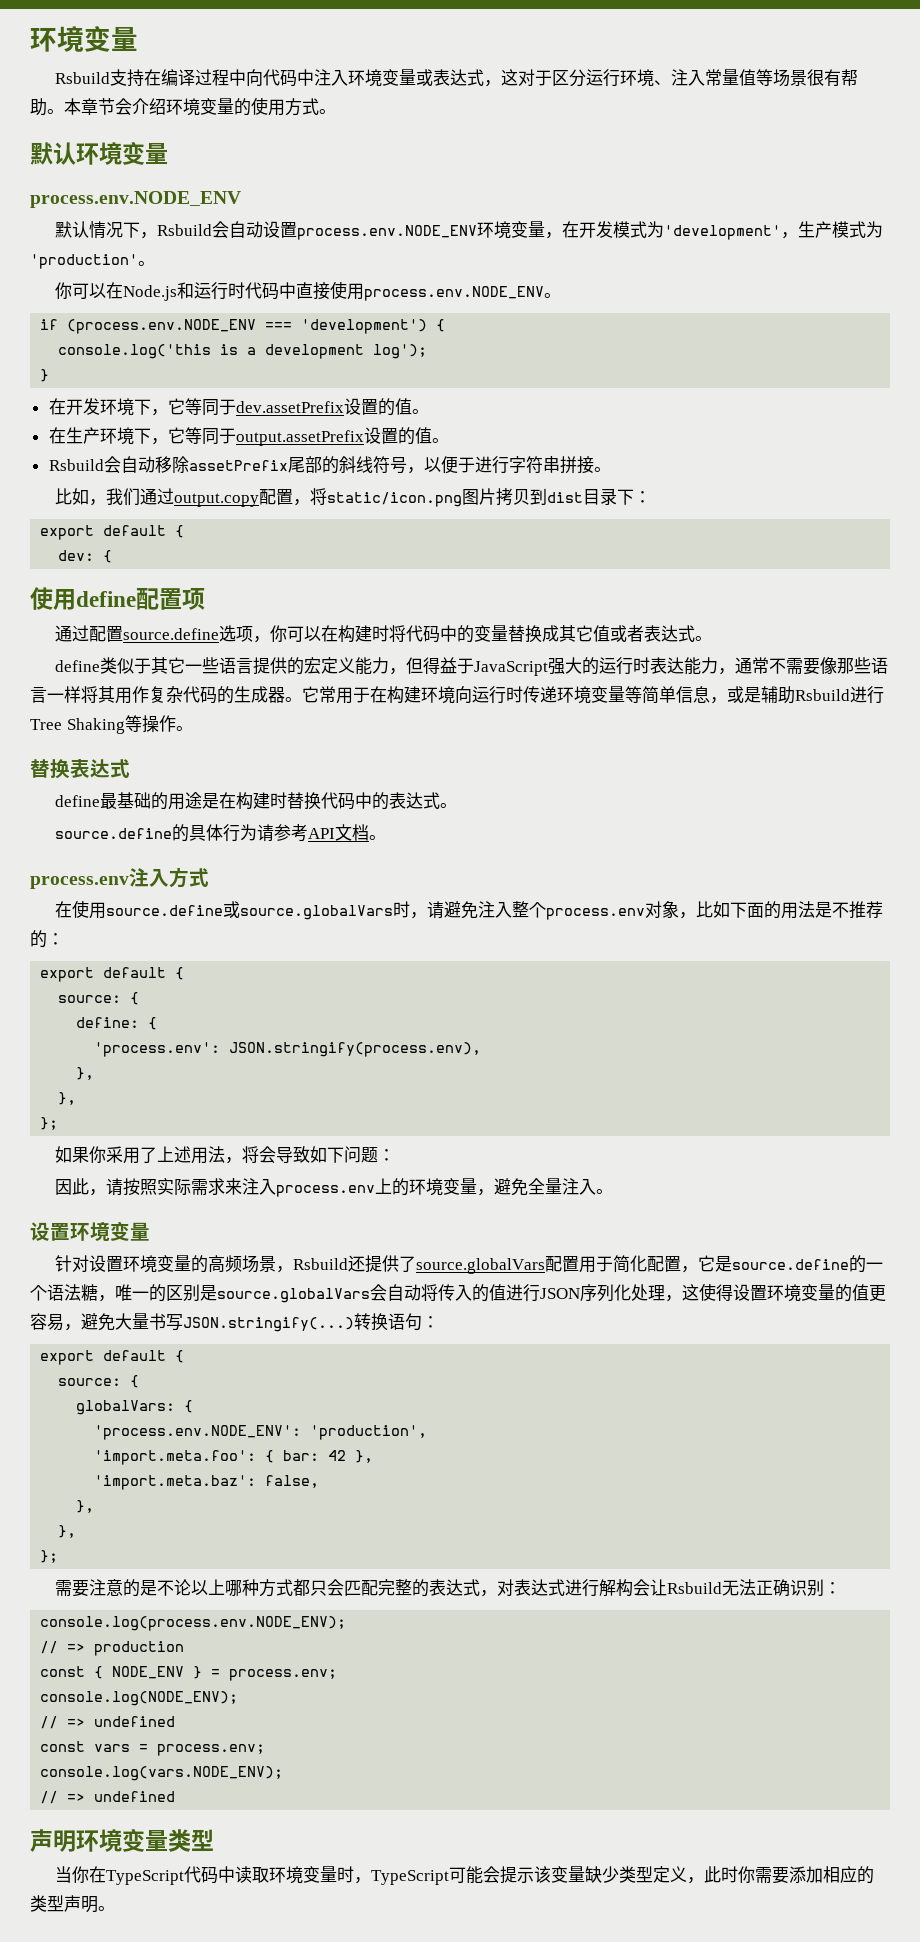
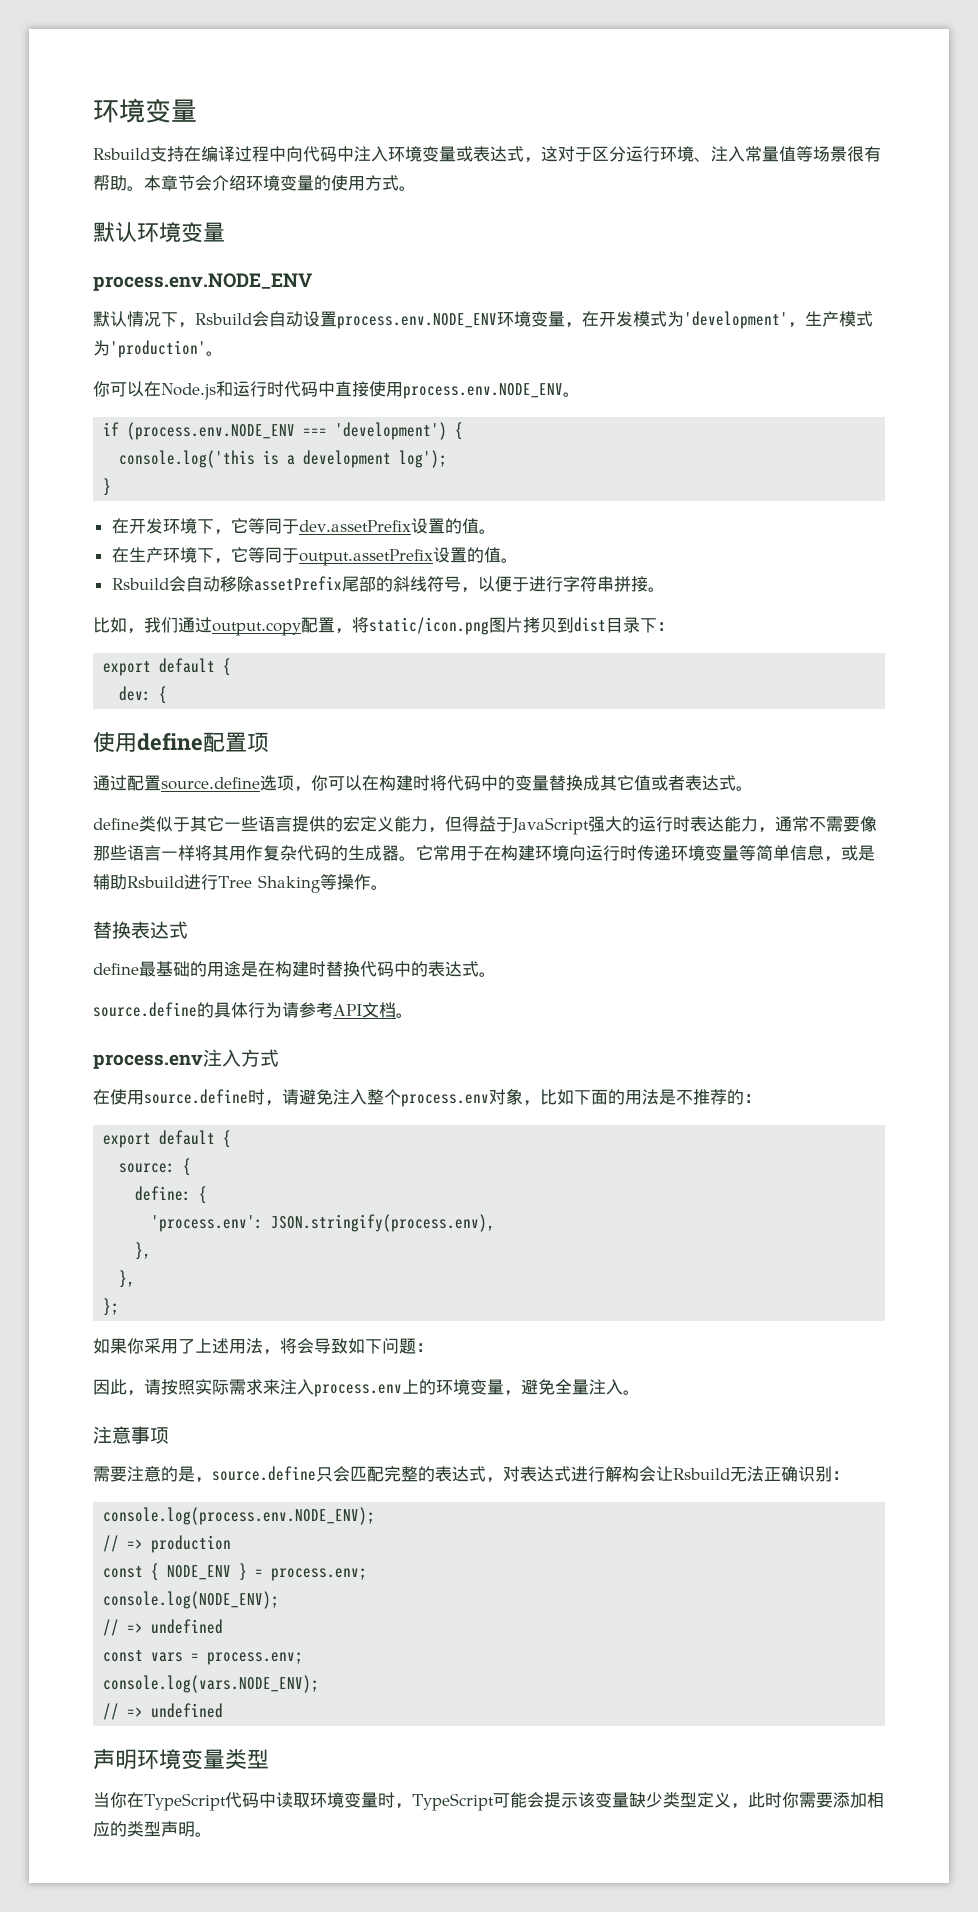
- 在使用source.define或source.globalVars时，请避免注入整个process.env对象，比如下面的用法是不推荐的：
+ 在使用source.define时，请避免注入整个process.env对象，比如下面的用法是不推荐的：
  因此，请按照实际需求来注入process.env上的环境变量，避免全量注入。
- 设置环境变量
- 针对设置环境变量的高频场景，Rsbuild还提供了source.globalVars配置用于简化配置，它是source.define的一个语法糖，唯一的区别是source.globalVars会自动将传入的值进行JSON序列化处理，这使得设置环境变量的值更容易，避免大量书写JSON.stringify(...)转换语句：
- export default {
- source: {
- globalVars: {
- 'process.env.NODE_ENV': 'production',
- 'import.meta.foo': { bar: 42 },
- 'import.meta.baz': false,
- },
- },
- };
+ 注意事项
- 需要注意的是不论以上哪种方式都只会匹配完整的表达式，对表达式进行解构会让Rsbuild无法正确识别：
+ 需要注意的是，source.define只会匹配完整的表达式，对表达式进行解构会让Rsbuild无法正确识别：

